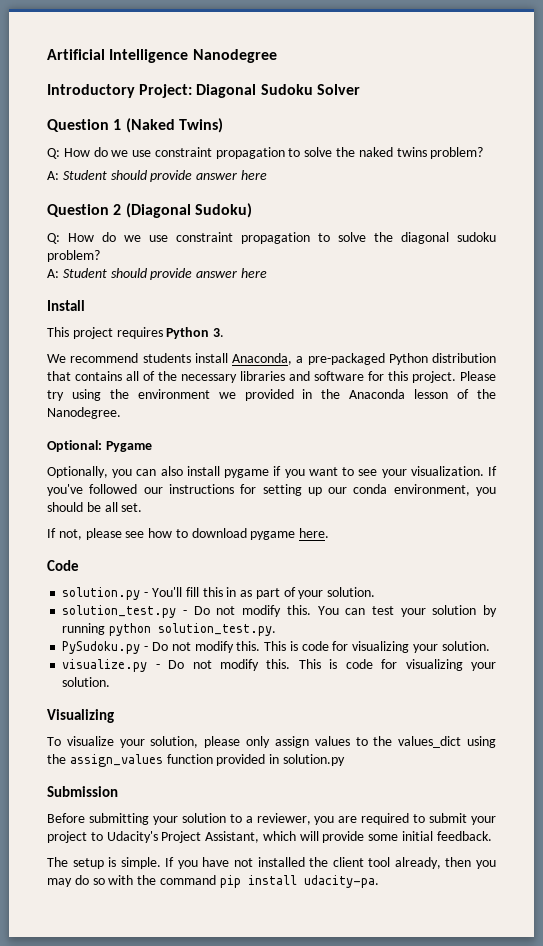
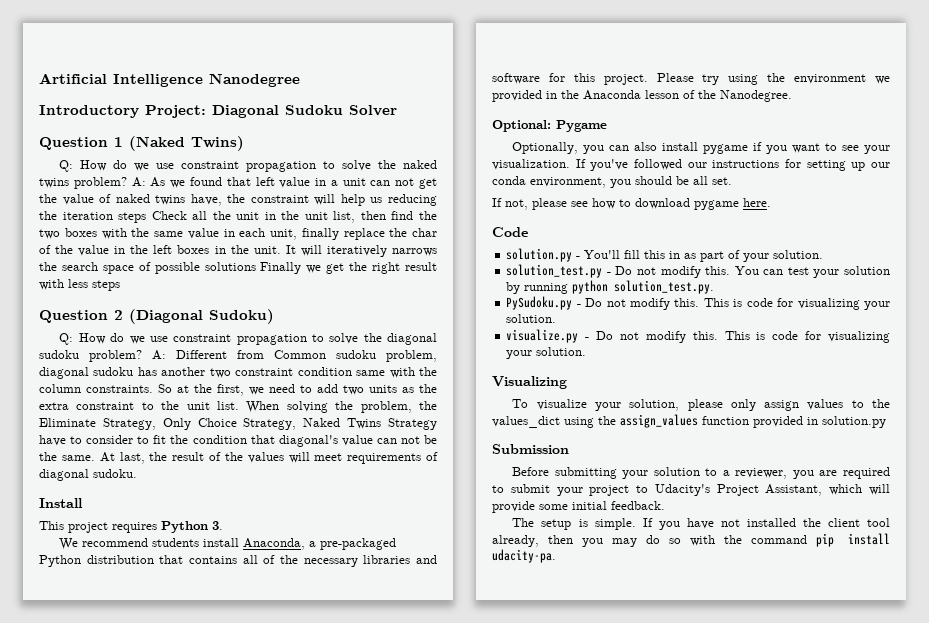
- Q: How do we use constraint propagation to solve the naked twins problem?
- A: Student should provide answer here
+ Q: How do we use constraint propagation to solve the naked twins problem? A: As we found that left value in a unit can not get the value of naked twins have, the constraint will help us reducing the iteration steps Check all the unit in the unit list, then find the two boxes with the same value in each unit, finally replace the char of the value in the left boxes in the unit. It will iteratively narrows the search space of possible solutions Finally we get the right result with less steps
- Q: How do we use constraint propagation to solve the diagonal sudoku problem?
- A: Student should provide answer here
+ Q: How do we use constraint propagation to solve the diagonal sudoku problem? A: Different from Common sudoku problem, diagonal sudoku has another two constraint condition same with the column constraints. So at the first, we need to add two units as the extra constraint to the unit list. When solving the problem, the Eliminate Strategy, Only Choice Strategy, Naked Twins Strategy have to consider to fit the condition that diagonal's value can not be the same. At last, the result of the values will meet requirements of diagonal sudoku.

